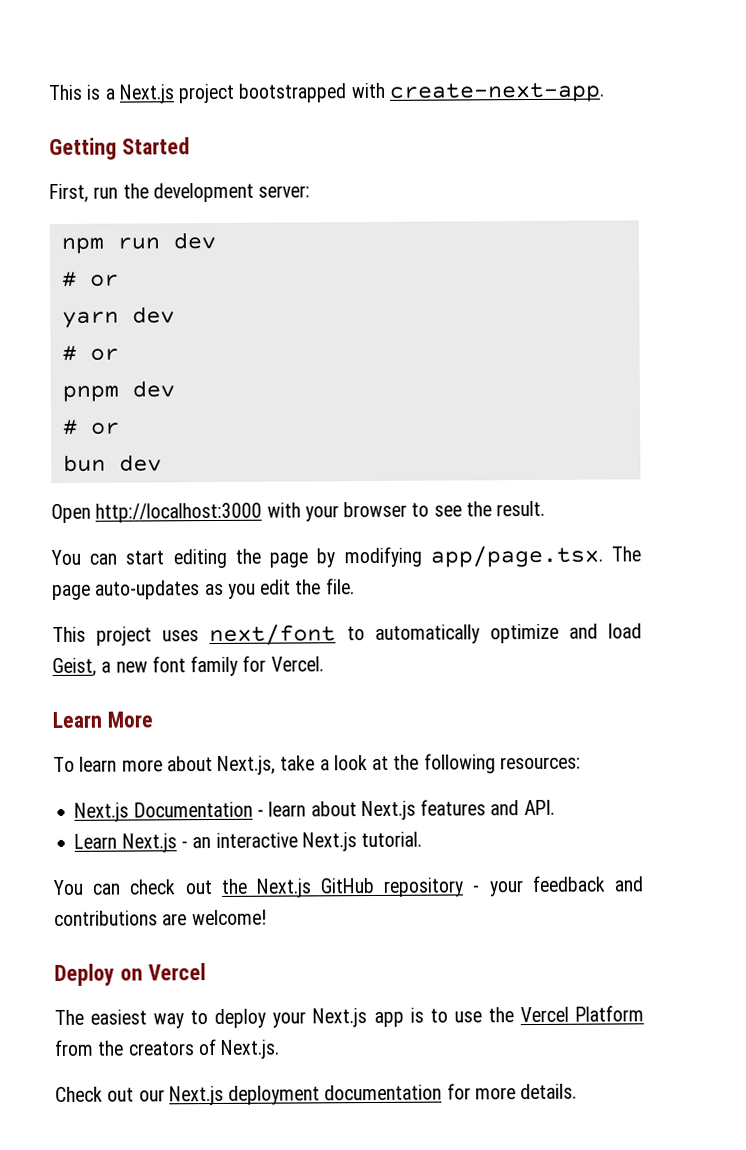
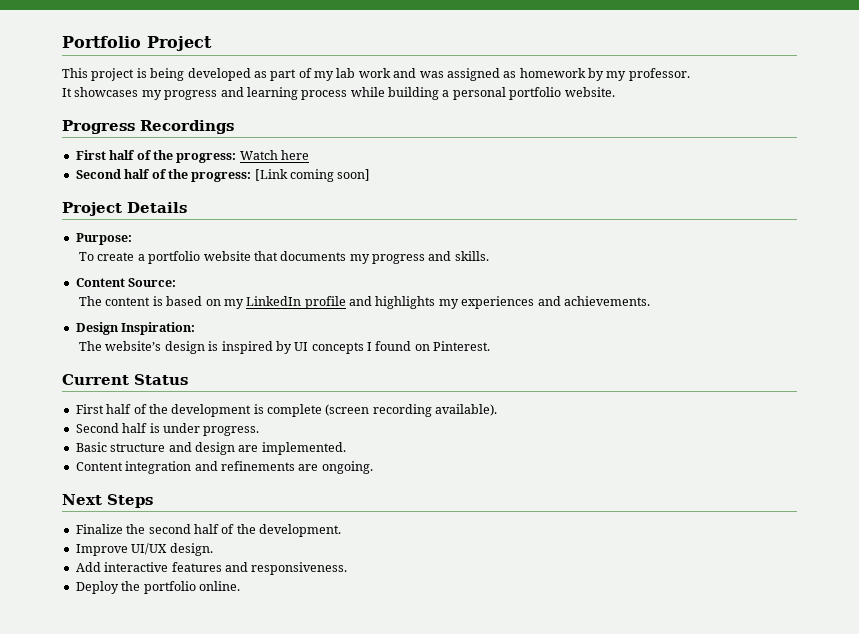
- This is a Next.js project bootstrapped with create-next-app.
- Getting Started
- First, run the development server:
- npm run dev
- # or
- yarn dev
- # or
- pnpm dev
- # or
- bun dev
- Open http://localhost:3000 with your browser to see the result.
- You can start editing the page by modifying app/page.tsx. The page auto-updates as you edit the file.
- This project uses next/font to automatically optimize and load Geist, a new font family for Vercel.
- Learn More
- To learn more about Next.js, take a look at the following resources:
- Next.js Documentation - learn about Next.js features and API.
- Learn Next.js - an interactive Next.js tutorial.
- You can check out the Next.js GitHub repository - your feedback and contributions are welcome!
- Deploy on Vercel
- The easiest way to deploy your Next.js app is to use the Vercel Platform from the creators of Next.js.
- Check out our Next.js deployment documentation for more details.
+ Portfolio Project
+ This project is being developed as part of my lab work and was assigned as homework by my professor.
+ It showcases my progress and learning process while building a personal portfolio website.
+ Progress Recordings
+ First half of the progress: Watch here
+ Second half of the progress: [Link coming soon]
+ Project Details
+ Purpose:
+ To create a portfolio website that documents my progress and skills.
+ Content Source:
+ The content is based on my LinkedIn profile and highlights my experiences and achievements.
+ Design Inspiration:
+ The website’s design is inspired by UI concepts I found on Pinterest.
+ Current Status
+ First half of the development is complete (screen recording available).
+ Second half is under progress.
+ Basic structure and design are implemented.
+ Content integration and refinements are ongoing.
+ Next Steps
+ Finalize the second half of the development.
+ Improve UI/UX design.
+ Add interactive features and responsiveness.
+ Deploy the portfolio online.

